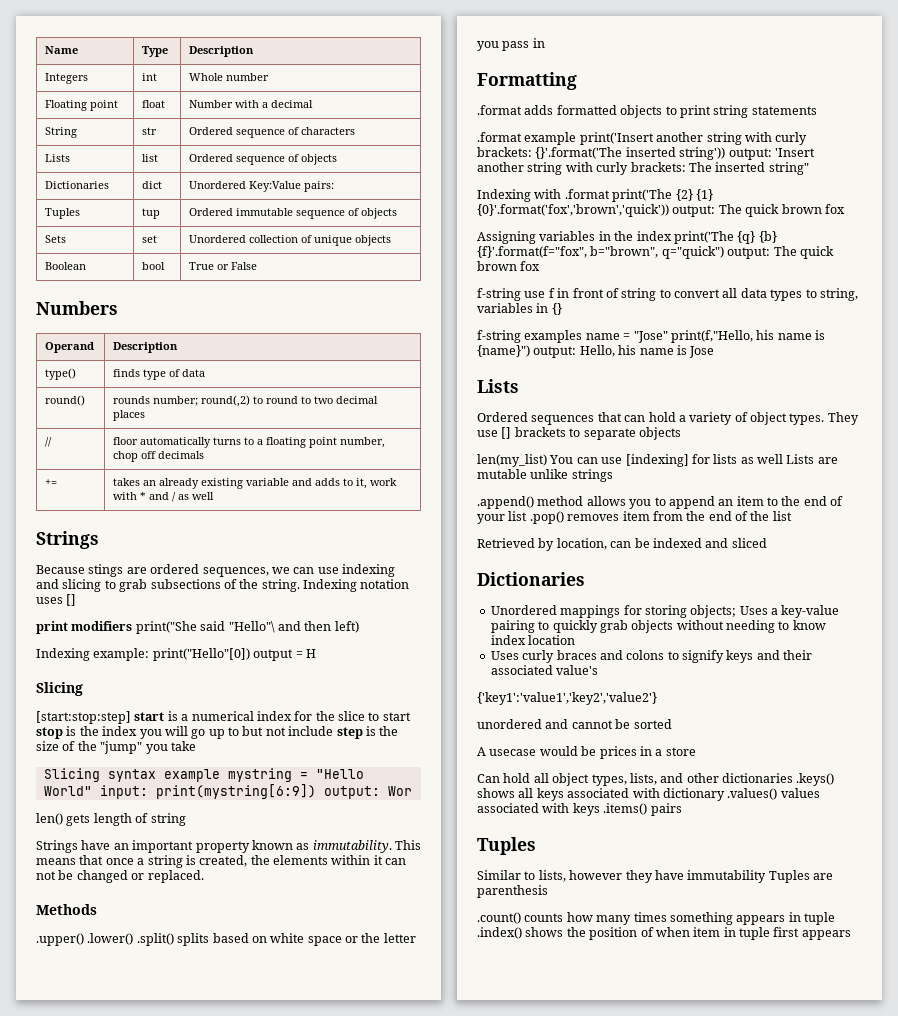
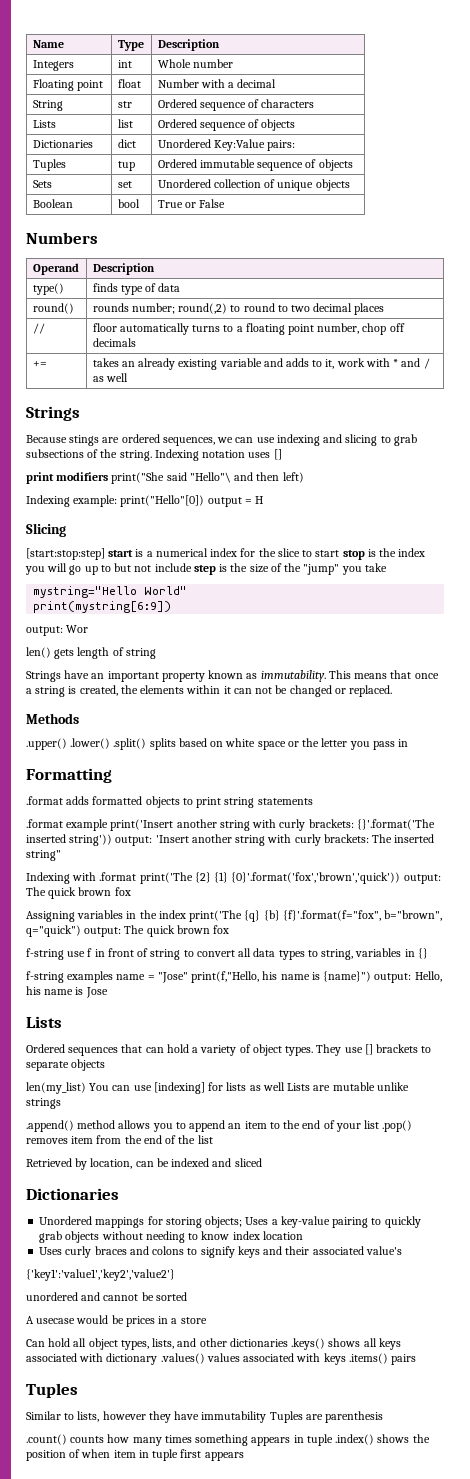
- Slicing syntax example mystring = "Hello World" input: print(mystring[6:9]) output: Wor
+ mystring="Hello World"
+ print(mystring[6:9])
+ output: Wor

